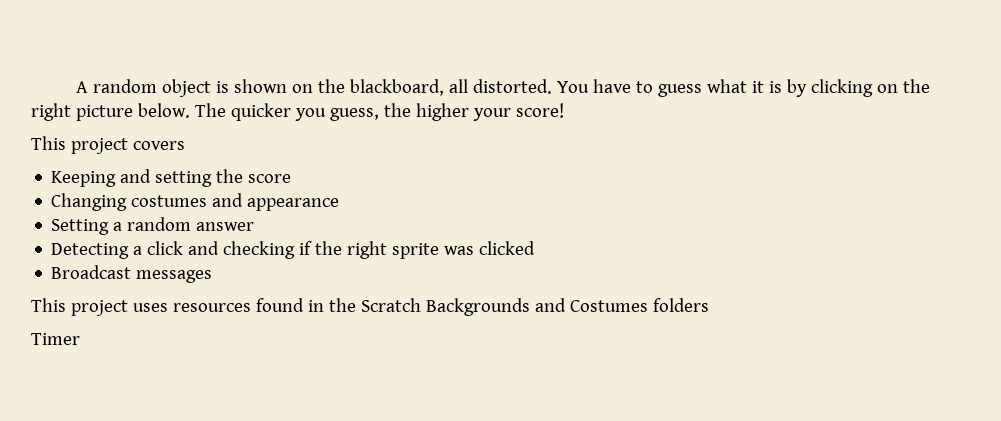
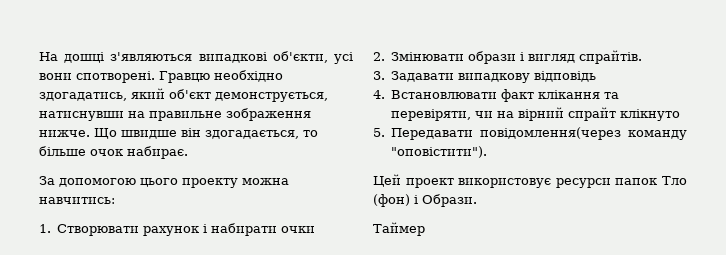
- A random object is shown on the blackboard, all distorted. You have to guess what it is by clicking on the right picture below. The quicker you guess, the higher your score!
- This project covers
- Keeping and setting the score
- Changing costumes and appearance
- Setting a random answer
- Detecting a click and checking if the right sprite was clicked
- Broadcast messages
- This project uses resources found in the Scratch Backgrounds and Costumes folders
- Timer
+ На дошці з'являються випадкові об'єкти, усі вони спотворені. Гравцю необхідно здогадатись, який об'єкт демонструється, натиснувши на правильне зображення нижче. Що швидше він здогадається, то більше очок набирає.
+ За допомогою цього проекту можна навчитись:
+ 1. Створювати рахунок і набирати очки
+ 2. Змінювати образи і вигляд спрайтів.
+ 3. Задавати випадкову відповідь
+ 4. Встановлювати факт клікання та перевіряти, чи на вірний спрайт клікнуто
+ 5. Передавати повідомлення(через команду "оповістити").
+ Цей проект використовує ресурси папок Тло (фон) і Образи.
+ Таймер

